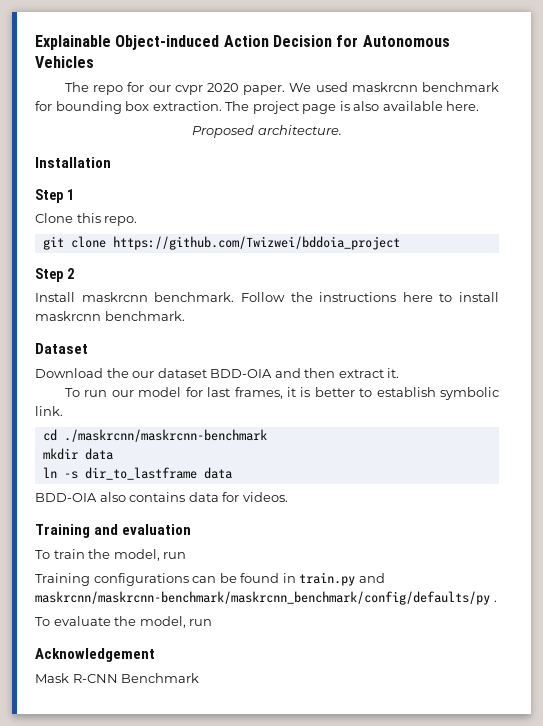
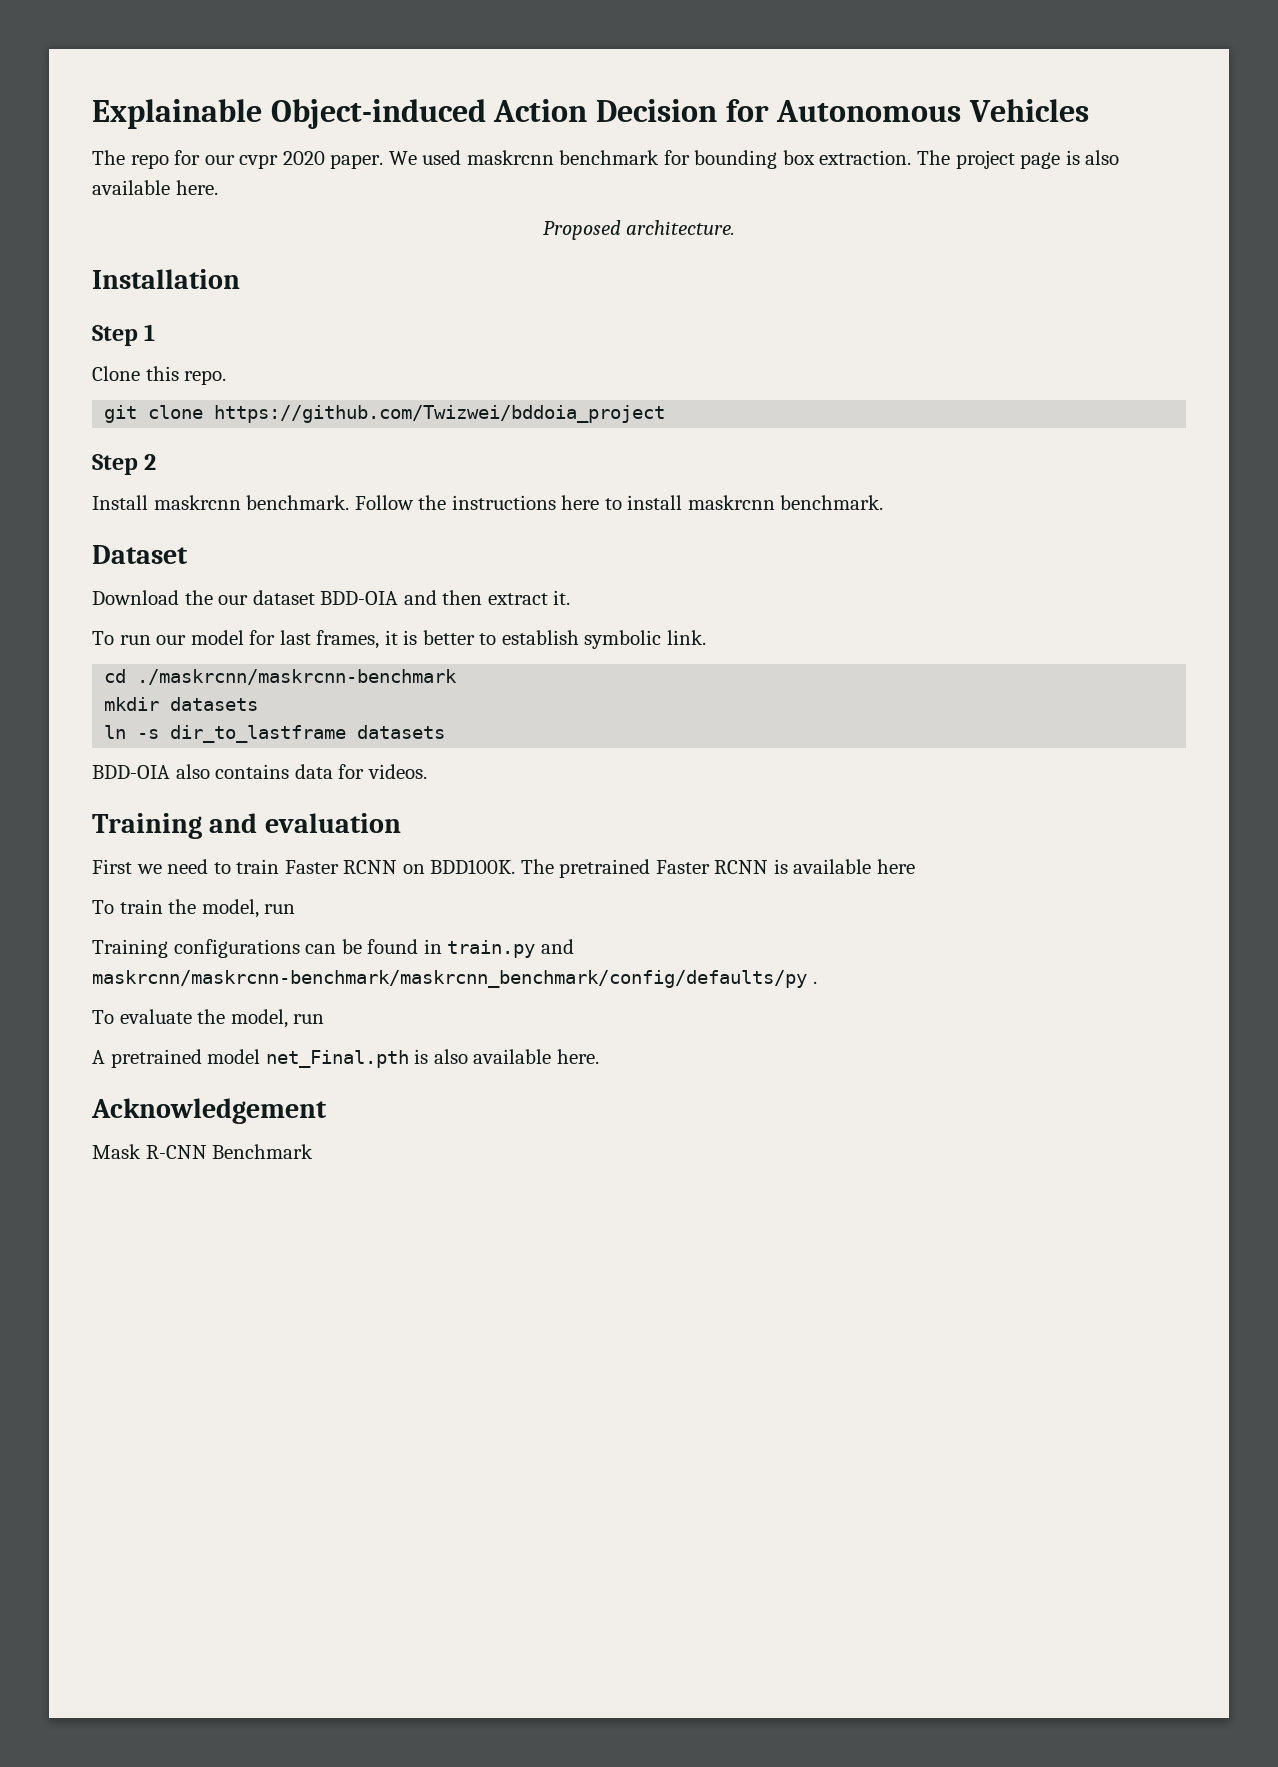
- mkdir data
+ mkdir datasets
- ln -s dir_to_lastframe data
+ ln -s dir_to_lastframe datasets
+ First we need to train Faster RCNN on BDD100K. The pretrained Faster RCNN is available here
+ A pretrained model net_Final.pth is also available here.

